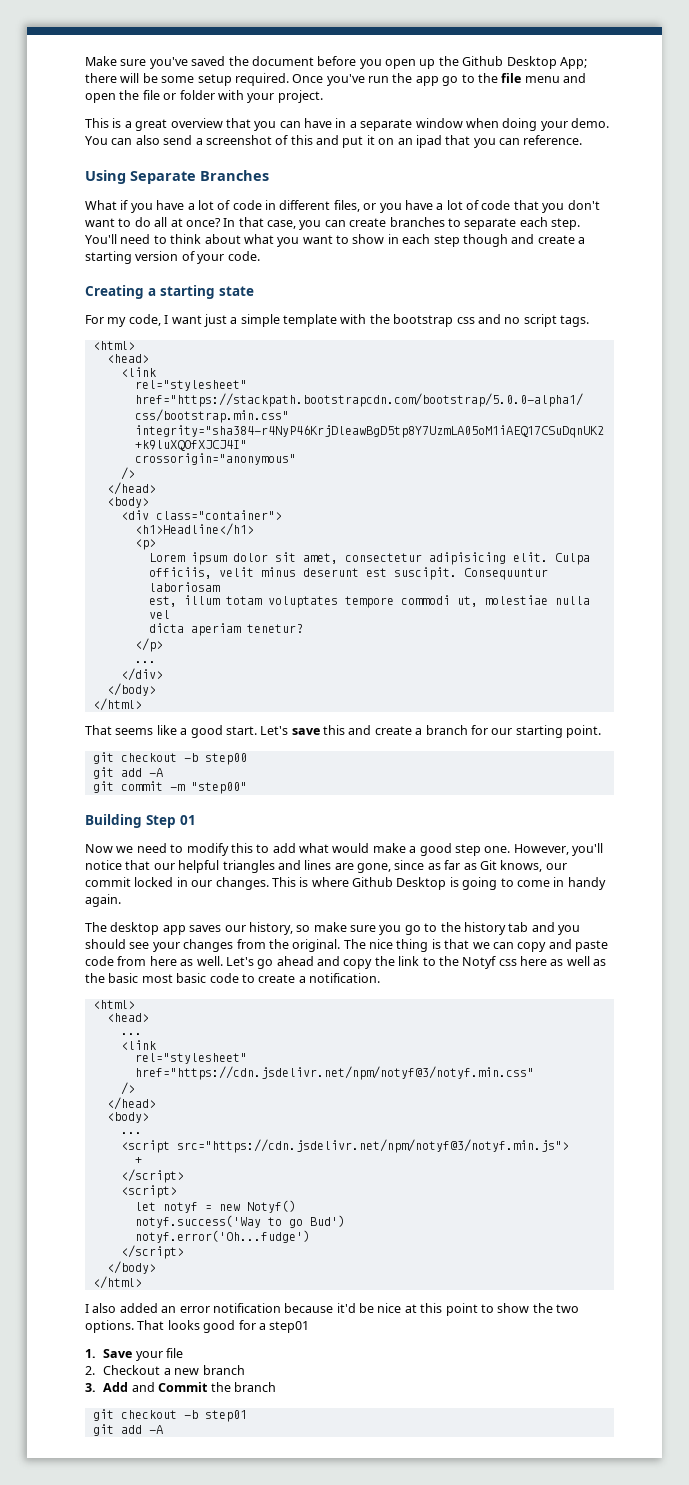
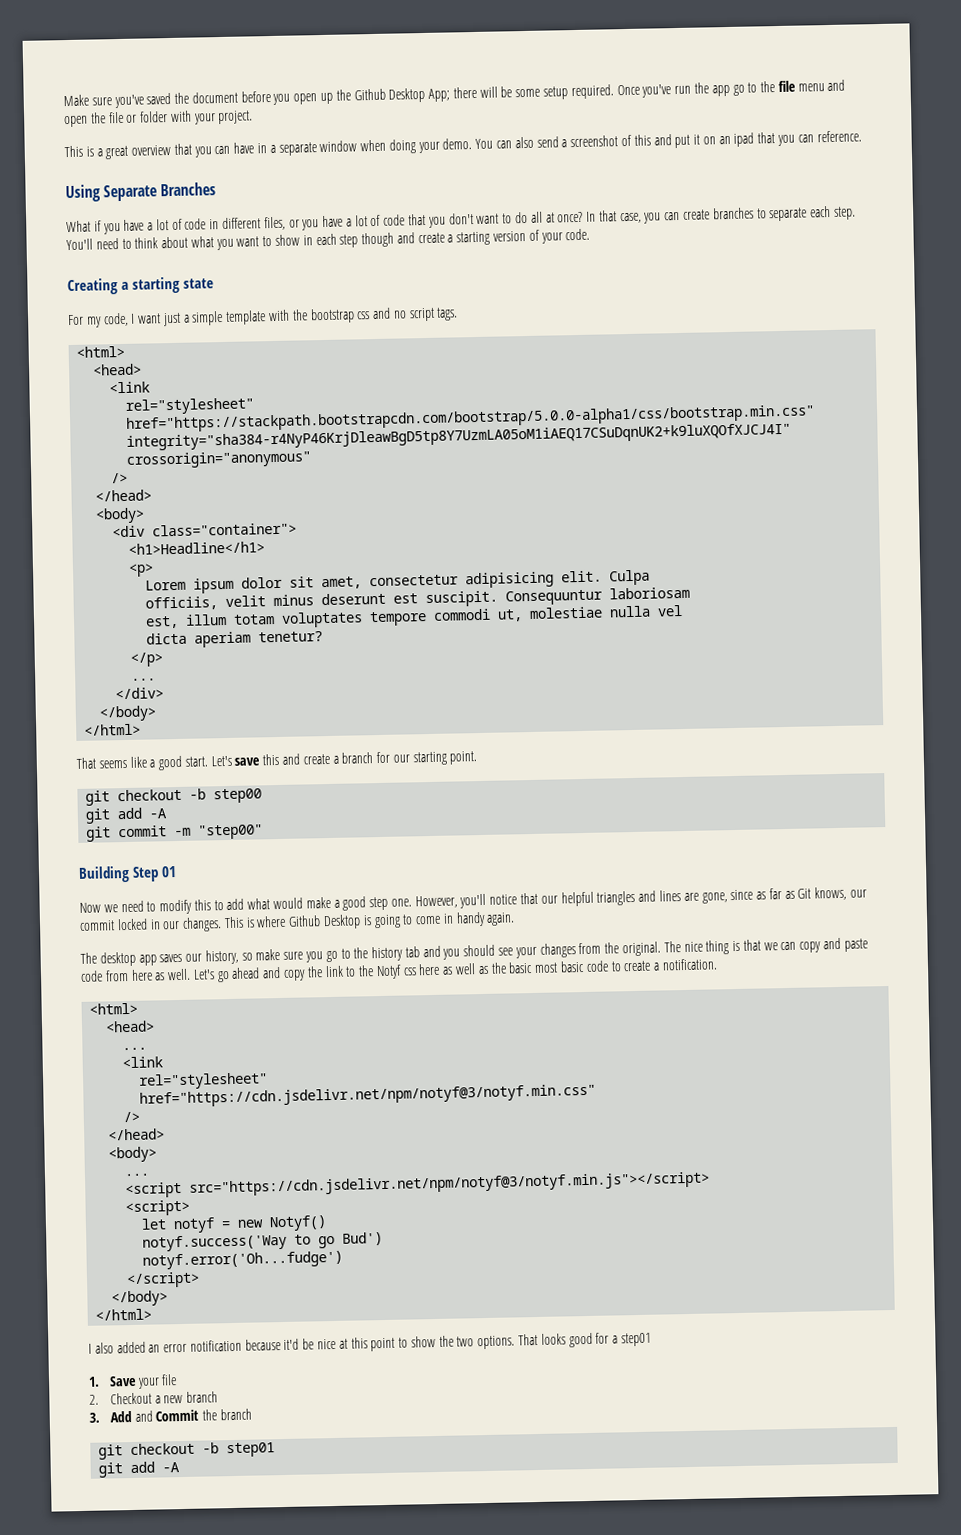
- <script src="https://cdn.jsdelivr.net/npm/notyf@3/notyf.min.js">
- +
- </script>
+ <script src="https://cdn.jsdelivr.net/npm/notyf@3/notyf.min.js"></script>

